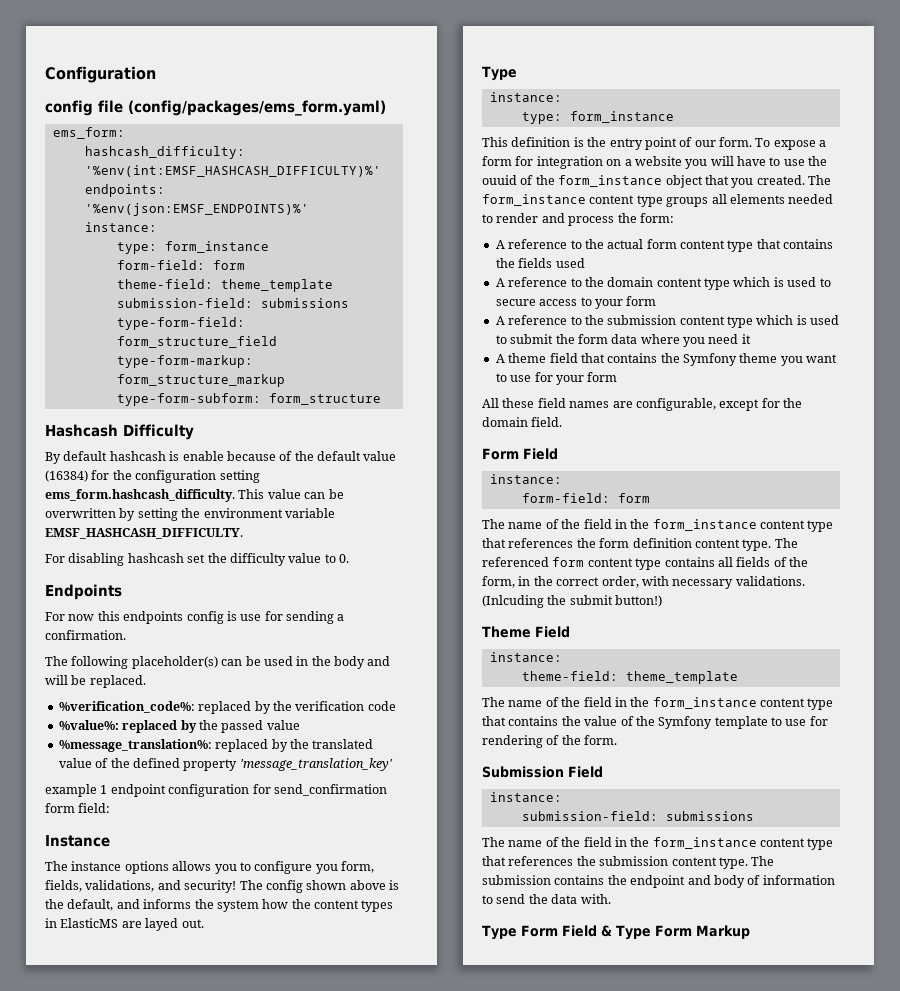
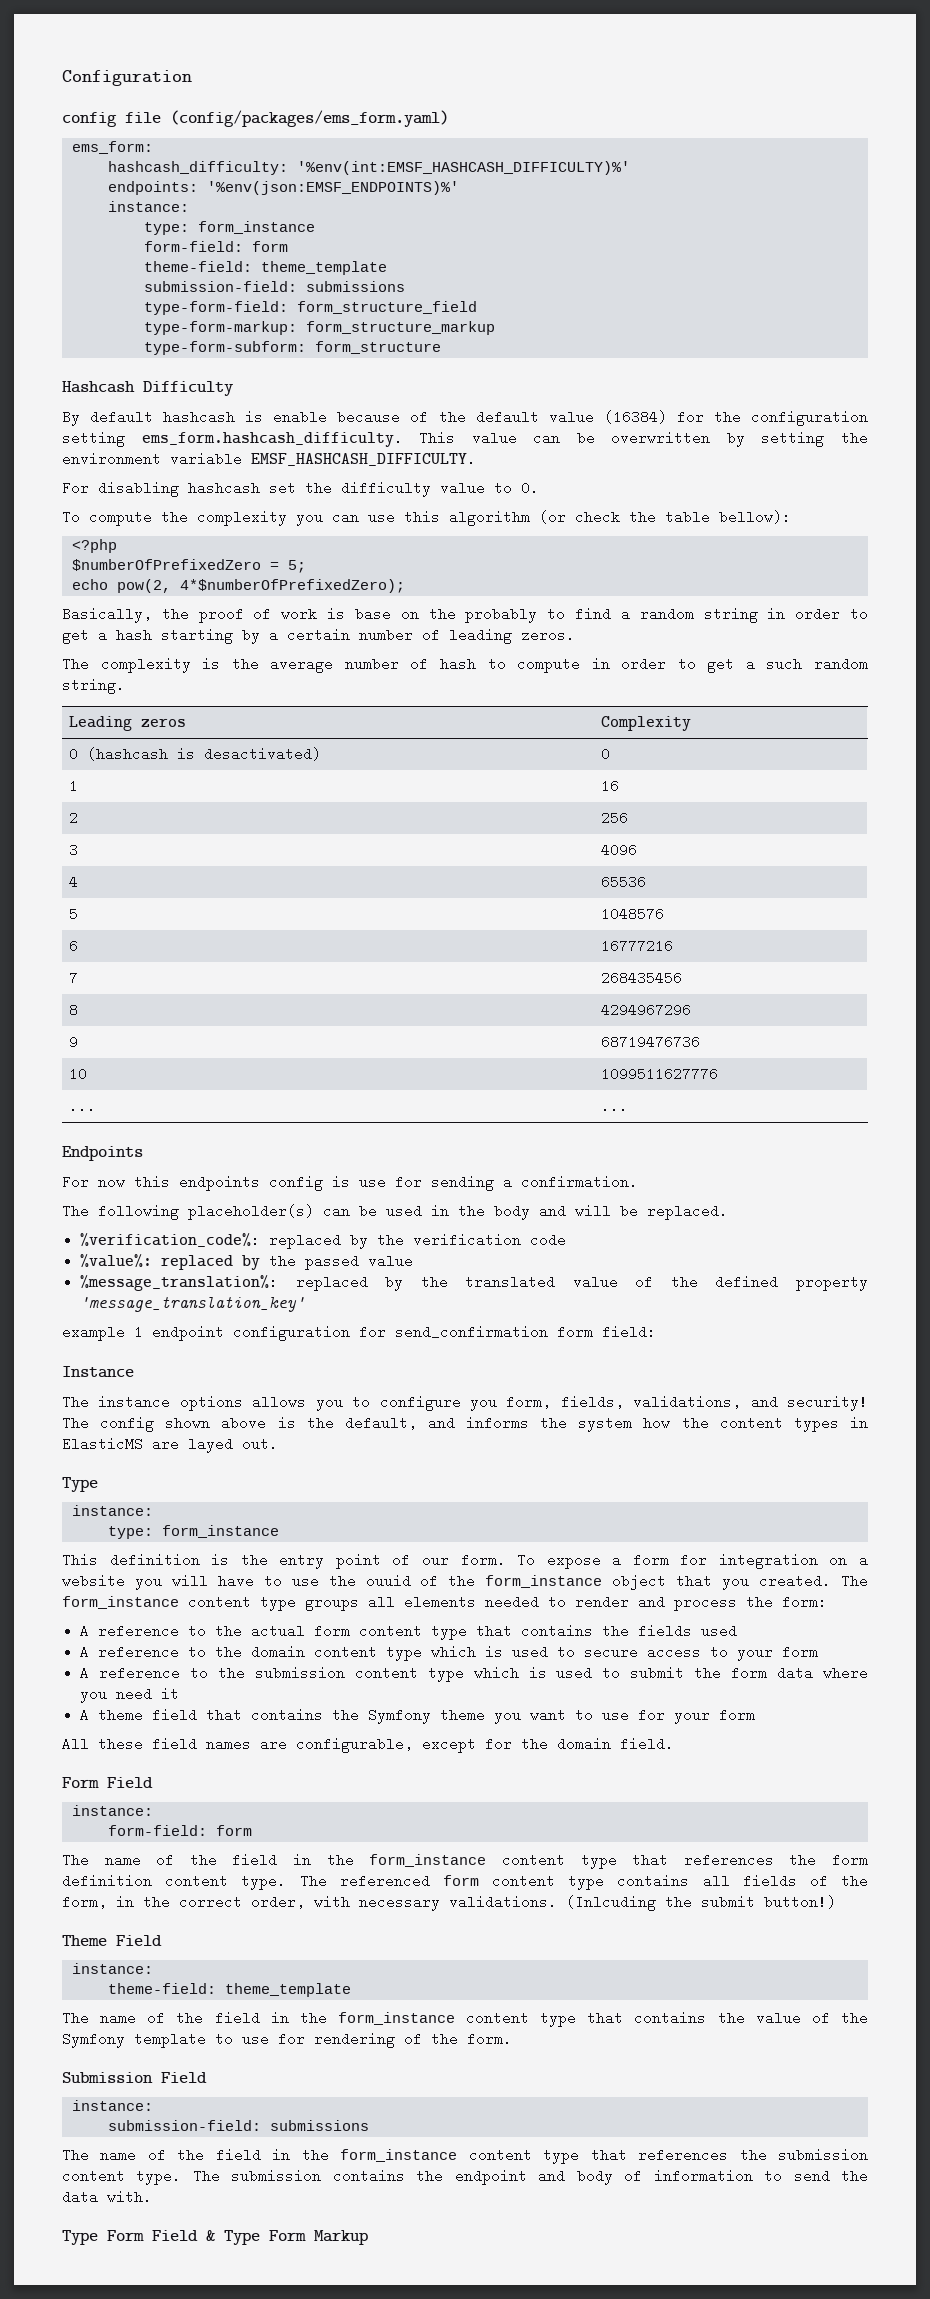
+ To compute the complexity you can use this algorithm (or check the table bellow):
+ <?php
+ $numberOfPrefixedZero = 5;
+ echo pow(2, 4*$numberOfPrefixedZero);
+ Basically, the proof of work is base on the probably to find a random string in order to get a hash starting by a certain number of leading zeros.
+ The complexity is the average number of hash to compute in order to get a such random string.
+ Leading zeros | Complexity
+ 0 (hashcash is desactivated) | 0
+ 1 | 16
+ 2 | 256
+ 3 | 4096
+ 4 | 65536
+ 5 | 1048576
+ 6 | 16777216
+ 7 | 268435456
+ 8 | 4294967296
+ 9 | 68719476736
+ 10 | 1099511627776
+ ... | ...

